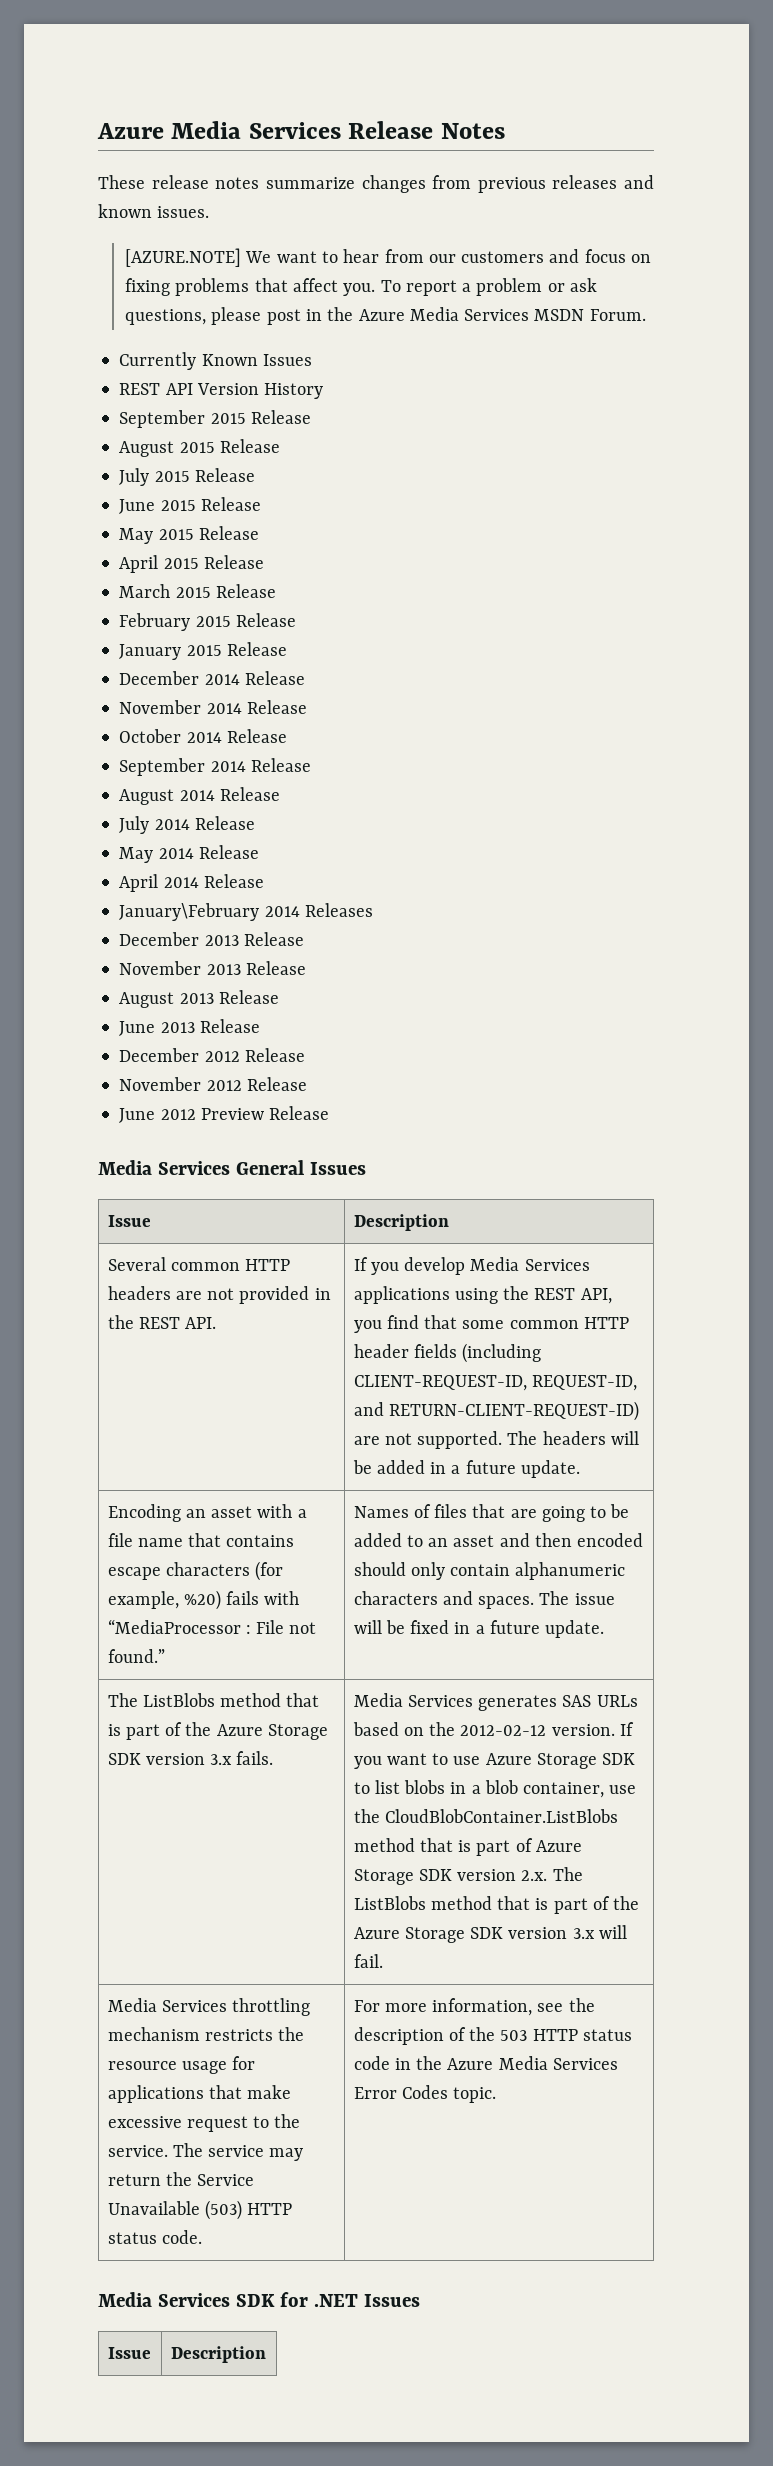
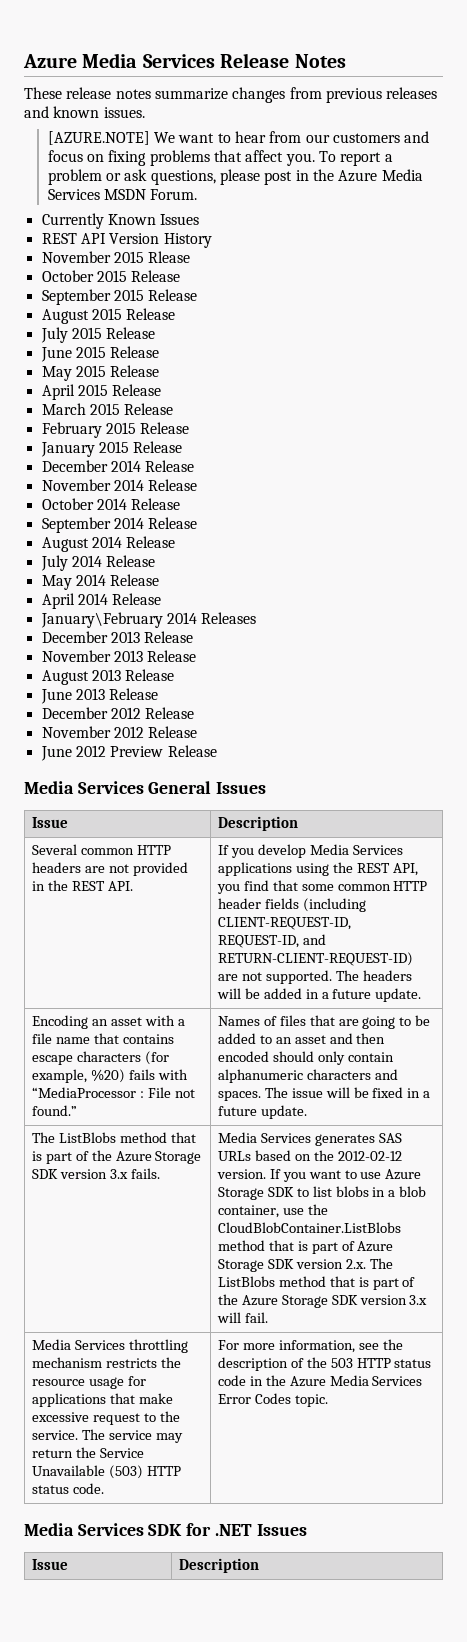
+ November 2015 Rlease
+ October 2015 Release

